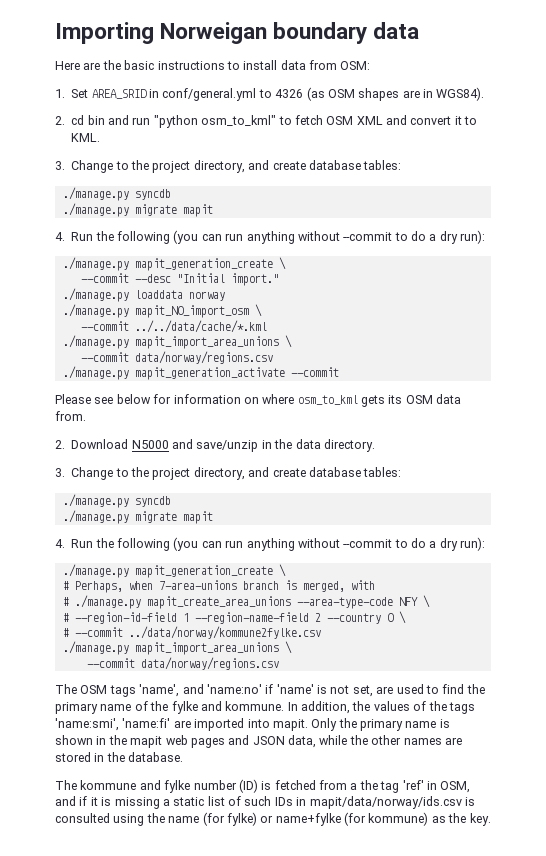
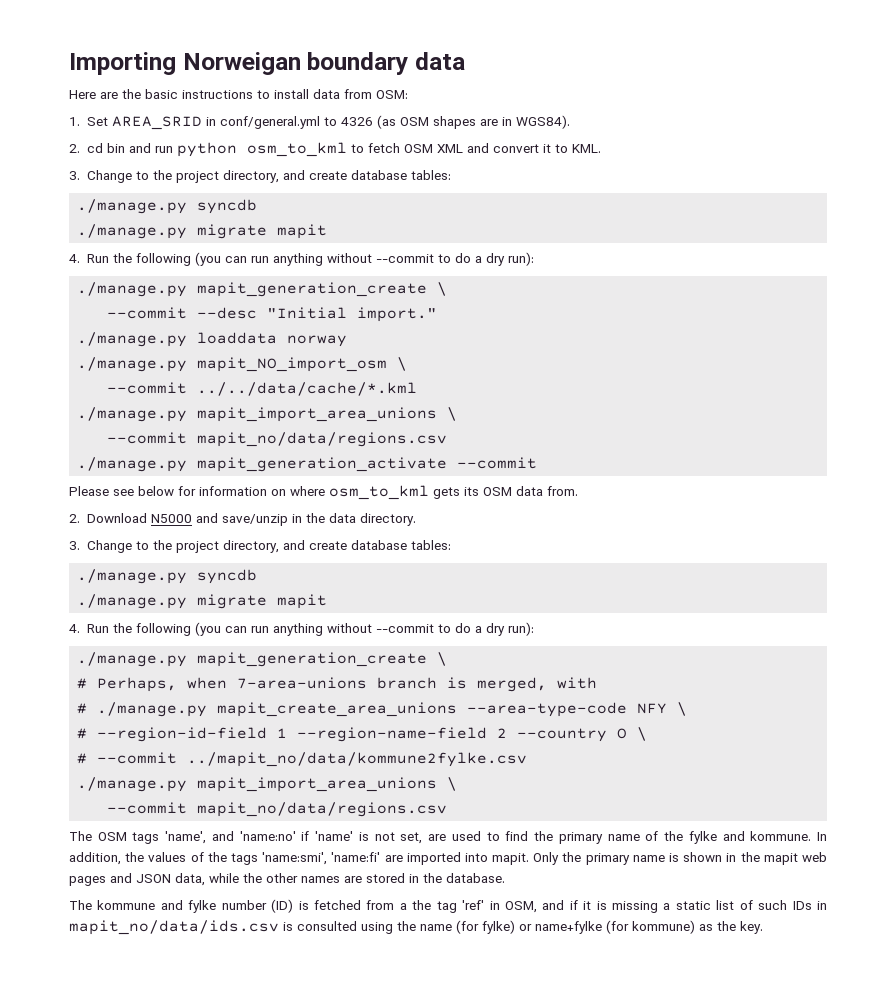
- 2. cd bin and run "python osm_to_kml" to fetch OSM XML and convert it to KML.
+ 2. cd bin and run python osm_to_kml to fetch OSM XML and convert it to KML.
  --commit ../../data/cache/*.kml
  ./manage.py mapit_import_area_unions \
- --commit data/norway/regions.csv
+ --commit mapit_no/data/regions.csv
- # --commit ../data/norway/kommune2fylke.csv
+ # --commit ../mapit_no/data/kommune2fylke.csv
  ./manage.py mapit_import_area_unions \
- --commit data/norway/regions.csv
+ --commit mapit_no/data/regions.csv
- The kommune and fylke number (ID) is fetched from a the tag 'ref' in OSM, and if it is missing a static list of such IDs in mapit/data/norway/ids.csv is consulted using the name (for fylke) or name+fylke (for kommune) as the key.
+ The kommune and fylke number (ID) is fetched from a the tag 'ref' in OSM, and if it is missing a static list of such IDs in mapit_no/data/ids.csv is consulted using the name (for fylke) or name+fylke (for kommune) as the key.

